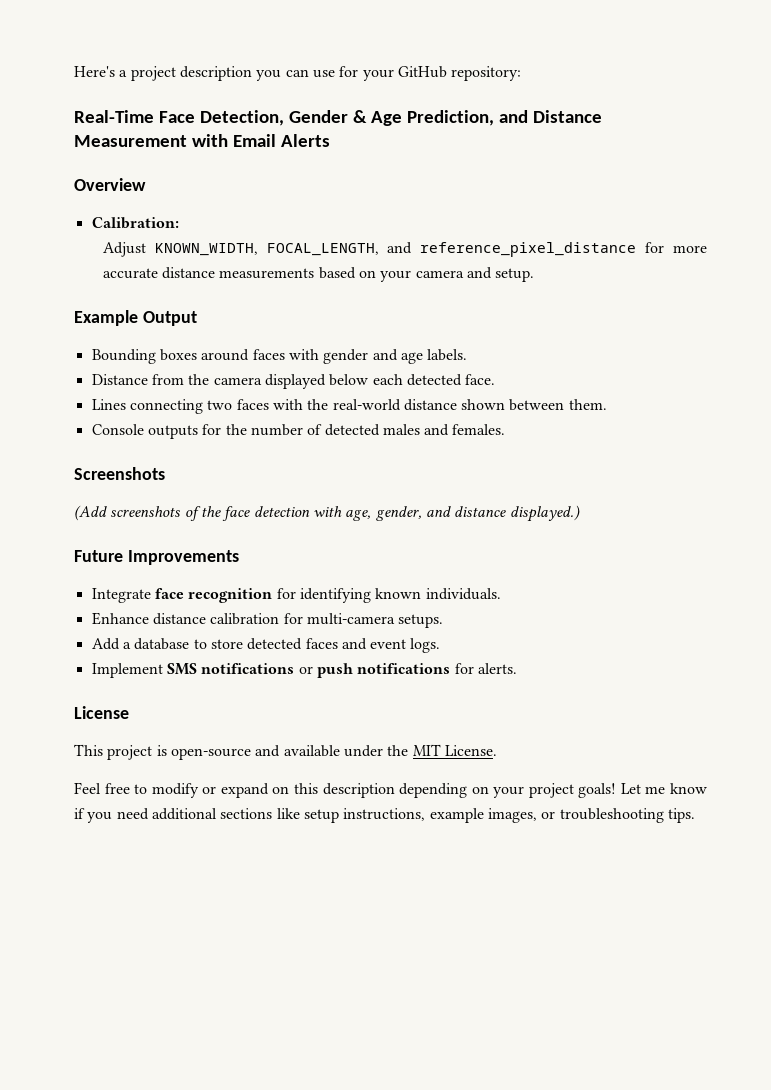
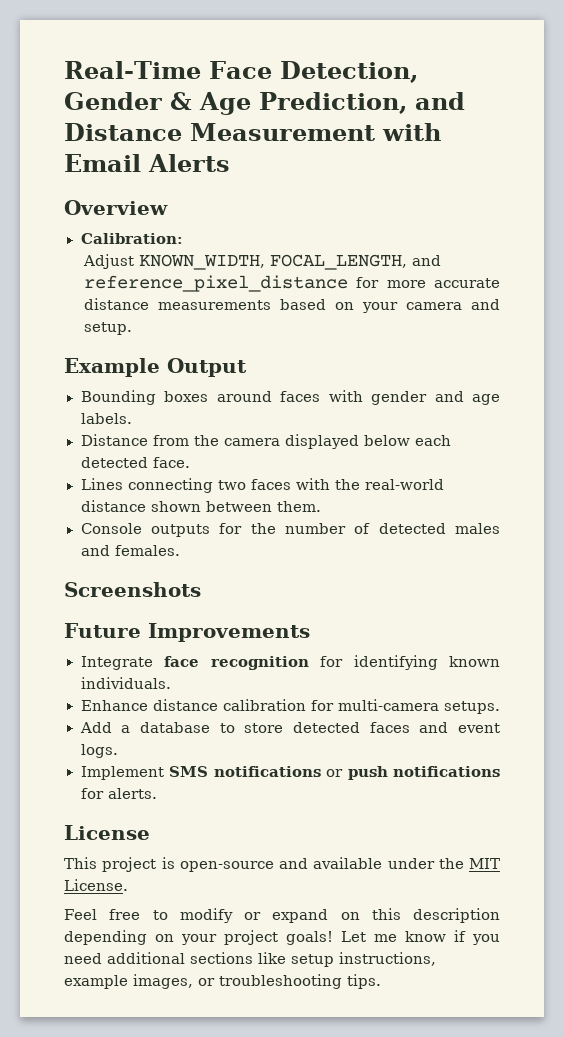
- Here's a project description you can use for your GitHub repository:
- (Add screenshots of the face detection with age, gender, and distance displayed.)

